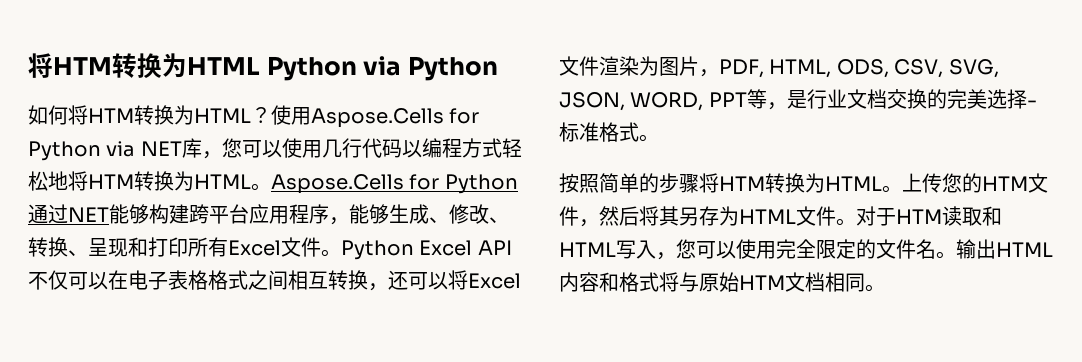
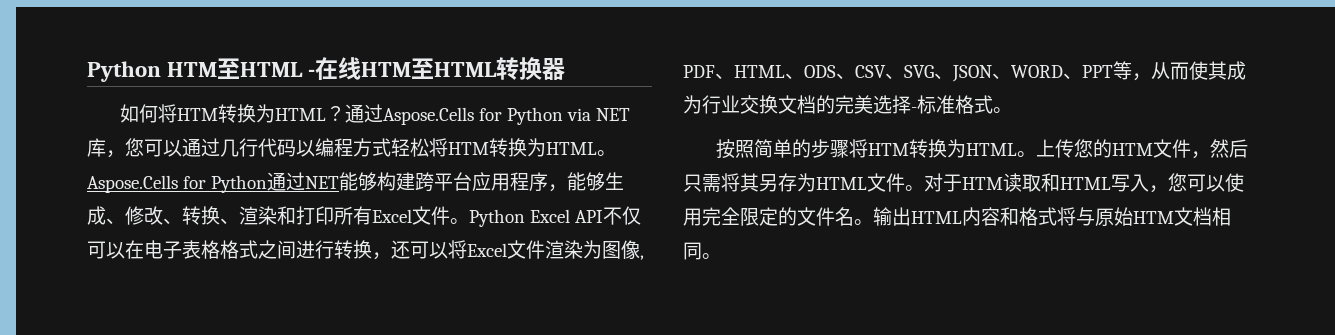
- 将HTM转换为HTML Python via Python
+ Python HTM至HTML -在线HTM至HTML转换器
- 使用Aspose.Cells for Python via NET库，您可以使用几行代码以编程方式轻松地将HTM转换为HTML。
+ 通过Aspose.Cells for Python via NET库，您可以通过几行代码以编程方式轻松将HTM转换为HTML。
- Aspose.Cells for Python通过NET能够构建跨平台应用程序，能够生成、修改、转换、呈现和打印所有Excel文件。
+ Aspose.Cells for Python通过NET能够构建跨平台应用程序，能够生成、修改、转换、渲染和打印所有Excel文件。
- Python Excel API不仅可以在电子表格格式之间相互转换，还可以将Excel文件渲染为图片，PDF, HTML, ODS, CSV, SVG, JSON, WORD, PPT等，是行业文档交换的完美选择-标准格式。
+ Python Excel API不仅可以在电子表格格式之间进行转换，还可以将Excel文件渲染为图像, PDF、HTML、ODS、CSV、SVG、JSON、WORD、PPT等，从而使其成为行业交换文档的完美选择-标准格式。
- 上传您的HTM文件，然后将其另存为HTML文件。
+ 上传您的HTM文件，然后只需将其另存为HTML文件。

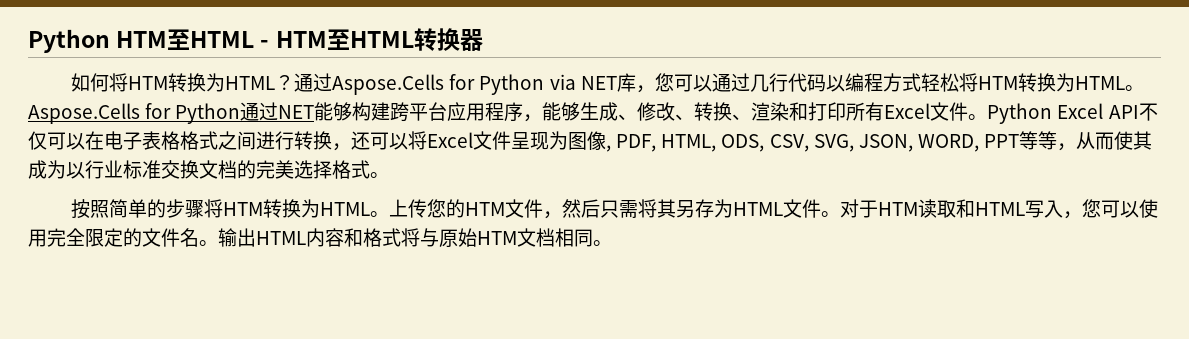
- Python HTM至HTML -在线HTM至HTML转换器
+ Python HTM至HTML - HTM至HTML转换器
- Python Excel API不仅可以在电子表格格式之间进行转换，还可以将Excel文件渲染为图像, PDF、HTML、ODS、CSV、SVG、JSON、WORD、PPT等，从而使其成为行业交换文档的完美选择-标准格式。
+ Python Excel API不仅可以在电子表格格式之间进行转换，还可以将Excel文件呈现为图像, PDF, HTML, ODS, CSV, SVG, JSON, WORD, PPT等等，从而使其成为以行业标准交换文档的完美选择格式。

